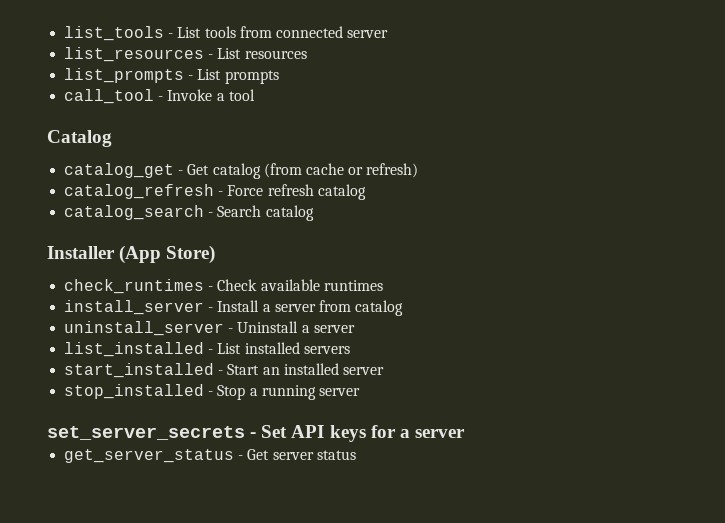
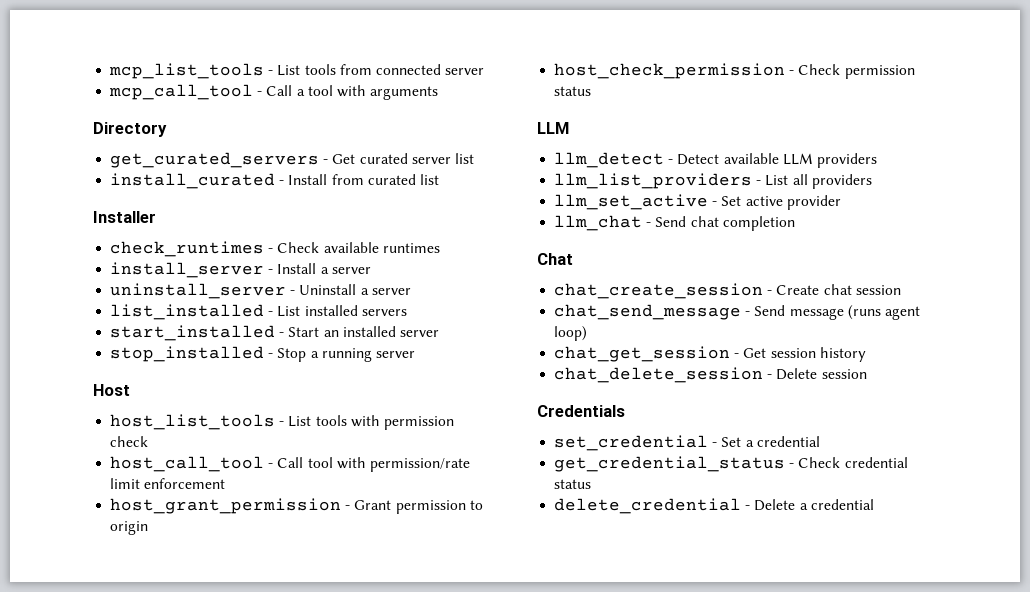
- list_tools - List tools from connected server
+ mcp_list_tools - List tools from connected server
- list_resources - List resources
- list_prompts - List prompts
- call_tool - Invoke a tool
- Catalog
- catalog_get - Get catalog (from cache or refresh)
- catalog_refresh - Force refresh catalog
- catalog_search - Search catalog
+ mcp_call_tool - Call a tool with arguments
+ Directory
+ get_curated_servers - Get curated server list
+ install_curated - Install from curated list
- Installer (App Store)
+ Installer
- install_server - Install a server from catalog
+ install_server - Install a server
- set_server_secrets - Set API keys for a server
- get_server_status - Get server status
+ Host
+ host_list_tools - List tools with permission check
+ host_call_tool - Call tool with permission/rate limit enforcement
+ host_grant_permission - Grant permission to origin
+ host_check_permission - Check permission status
+ LLM
+ llm_detect - Detect available LLM providers
+ llm_list_providers - List all providers
+ llm_set_active - Set active provider
+ llm_chat - Send chat completion
+ Chat
+ chat_create_session - Create chat session
+ chat_send_message - Send message (runs agent loop)
+ chat_get_session - Get session history
+ chat_delete_session - Delete session
+ Credentials
+ set_credential - Set a credential
+ get_credential_status - Check credential status
+ delete_credential - Delete a credential

